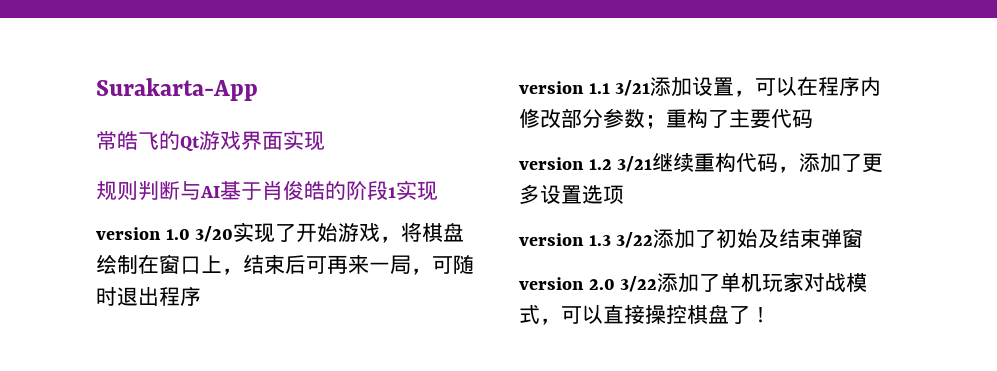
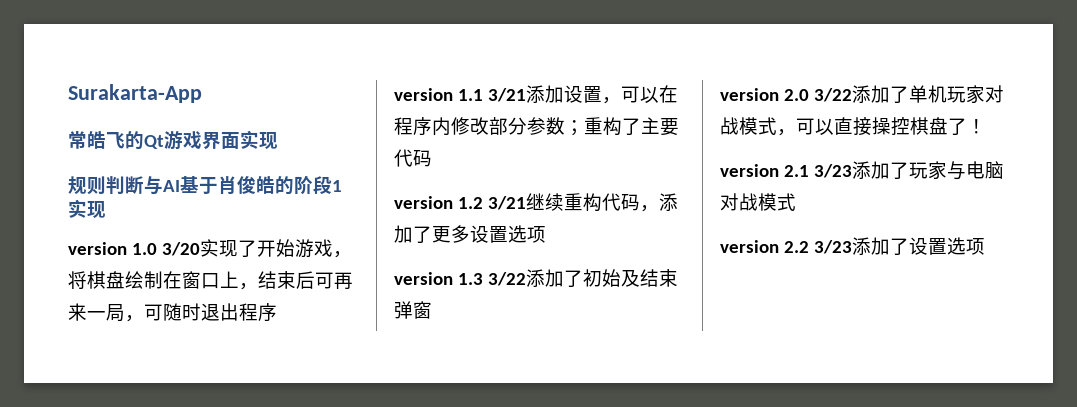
+ version 2.1 3/23添加了玩家与电脑对战模式
+ version 2.2 3/23添加了设置选项

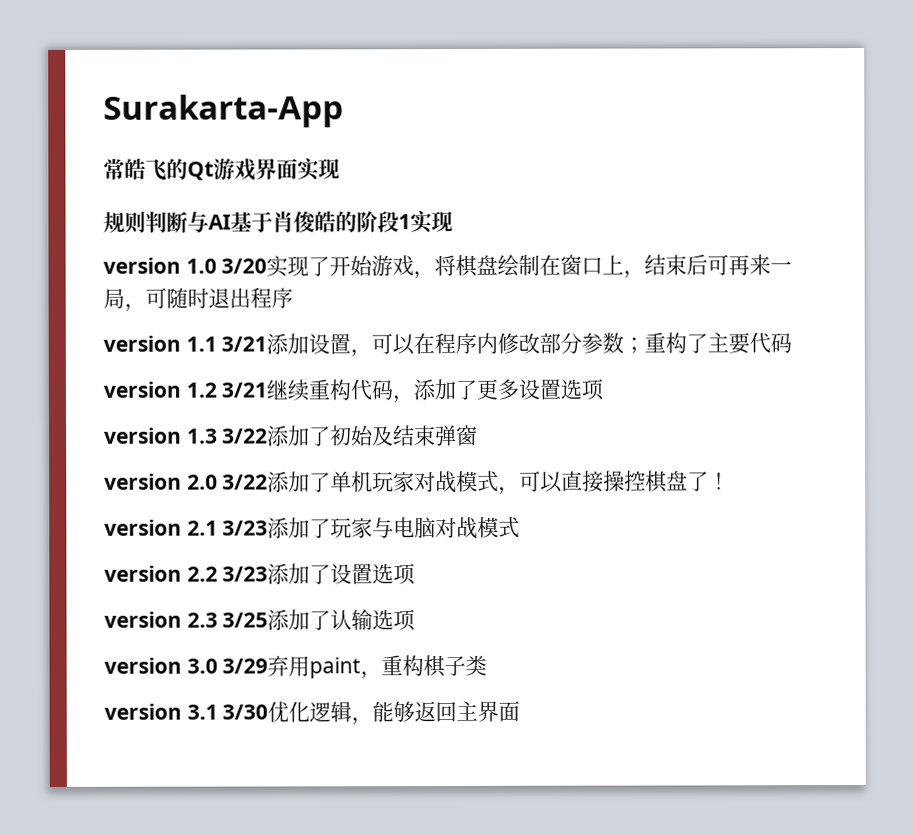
+ version 2.3 3/25添加了认输选项
+ version 3.0 3/29弃用paint，重构棋子类
+ version 3.1 3/30优化逻辑，能够返回主界面

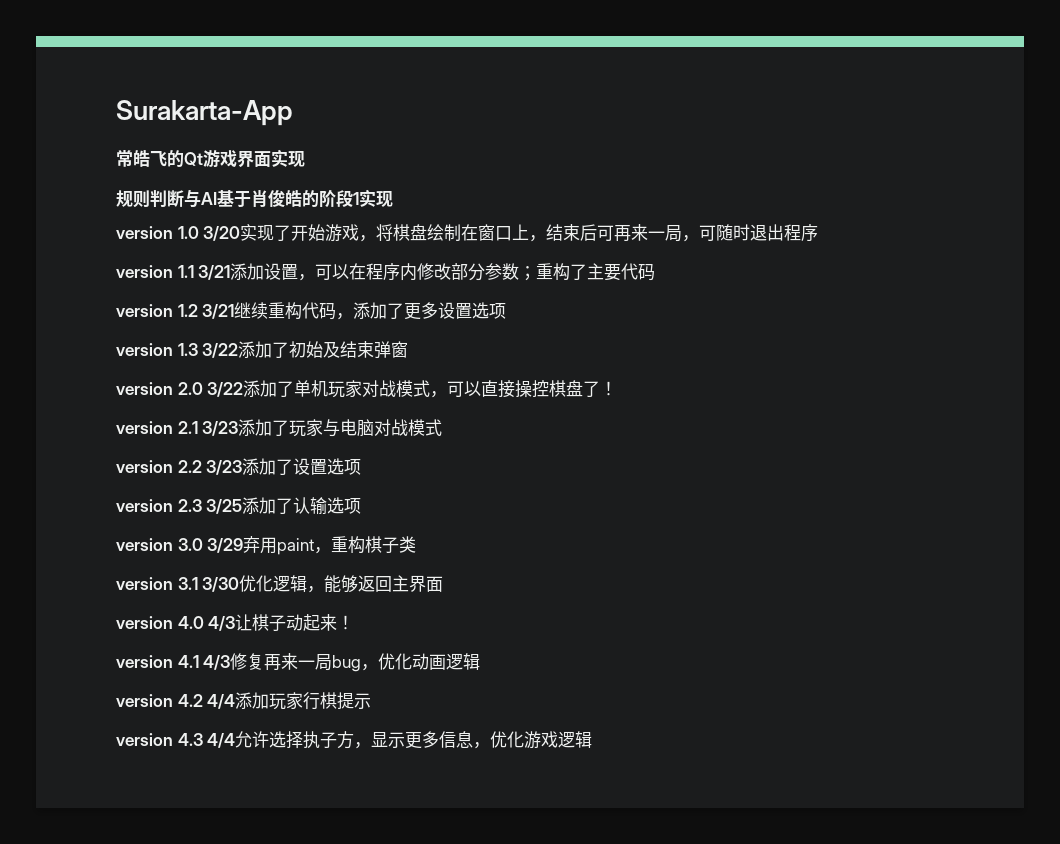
+ version 4.0 4/3让棋子动起来！
+ version 4.1 4/3修复再来一局bug，优化动画逻辑
+ version 4.2 4/4添加玩家行棋提示
+ version 4.3 4/4允许选择执子方，显示更多信息，优化游戏逻辑

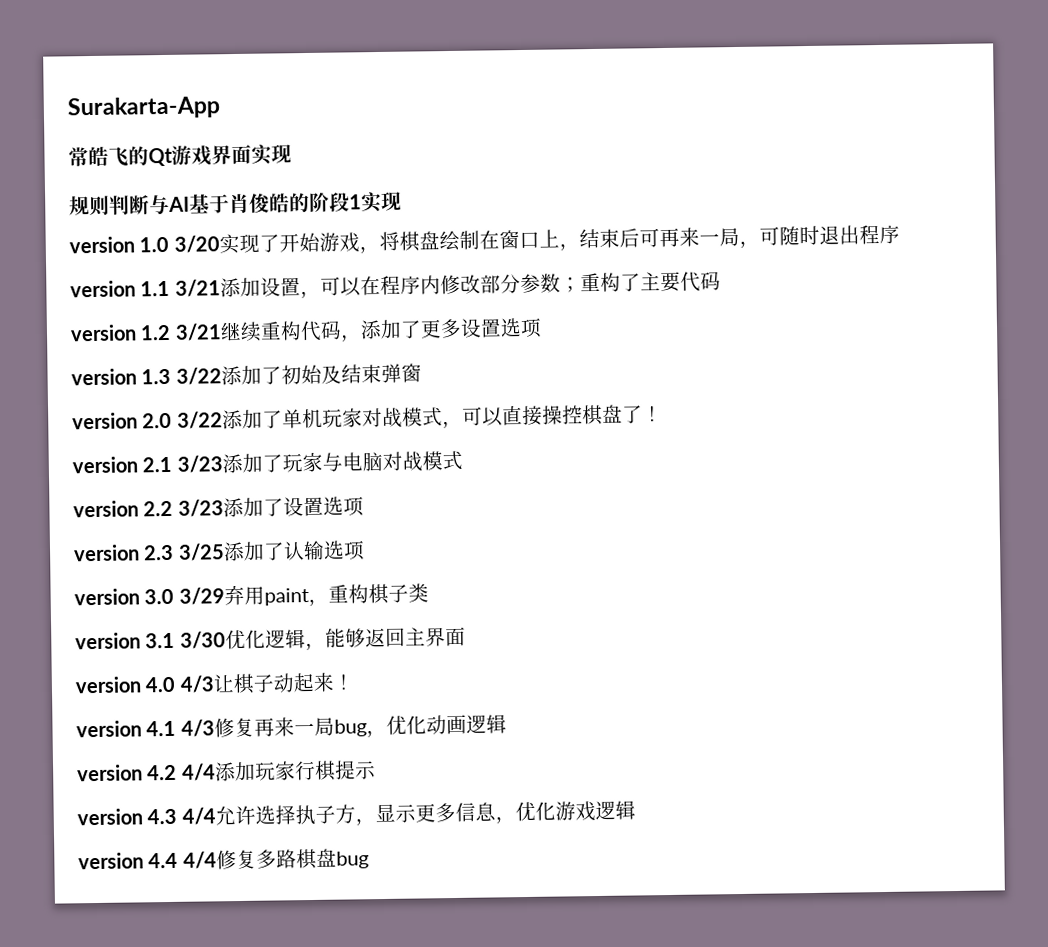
+ version 4.4 4/4修复多路棋盘bug

